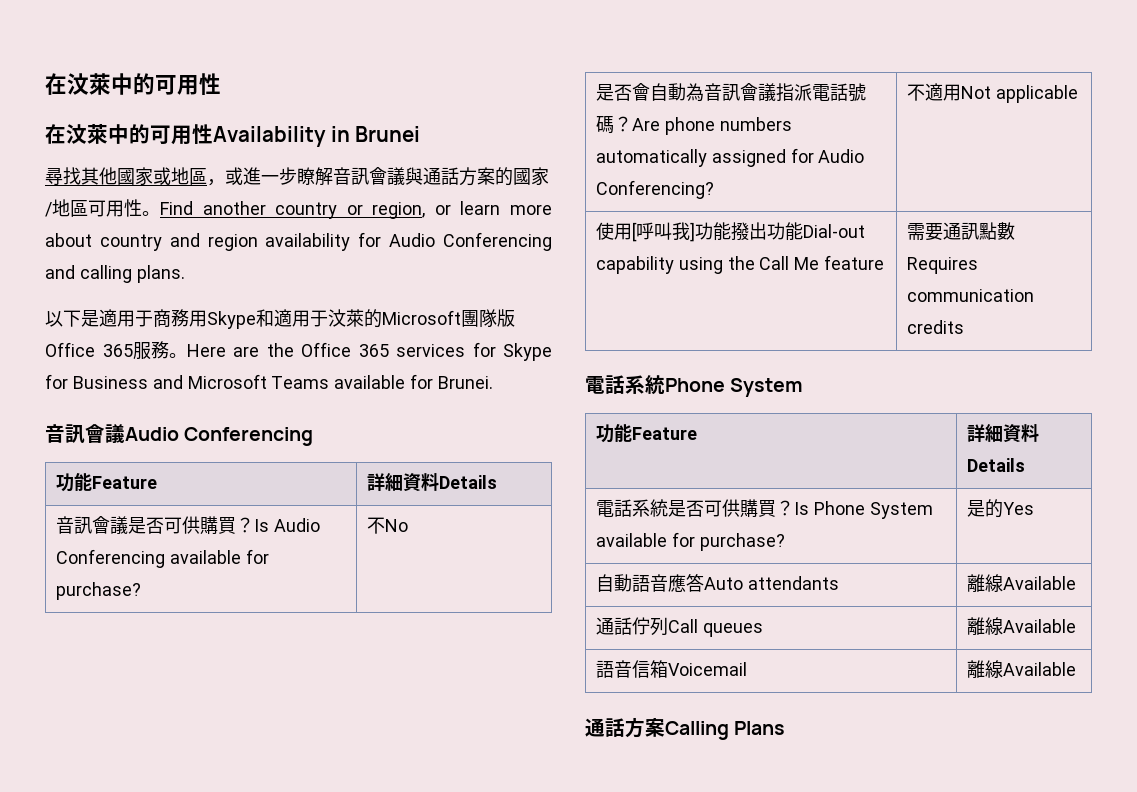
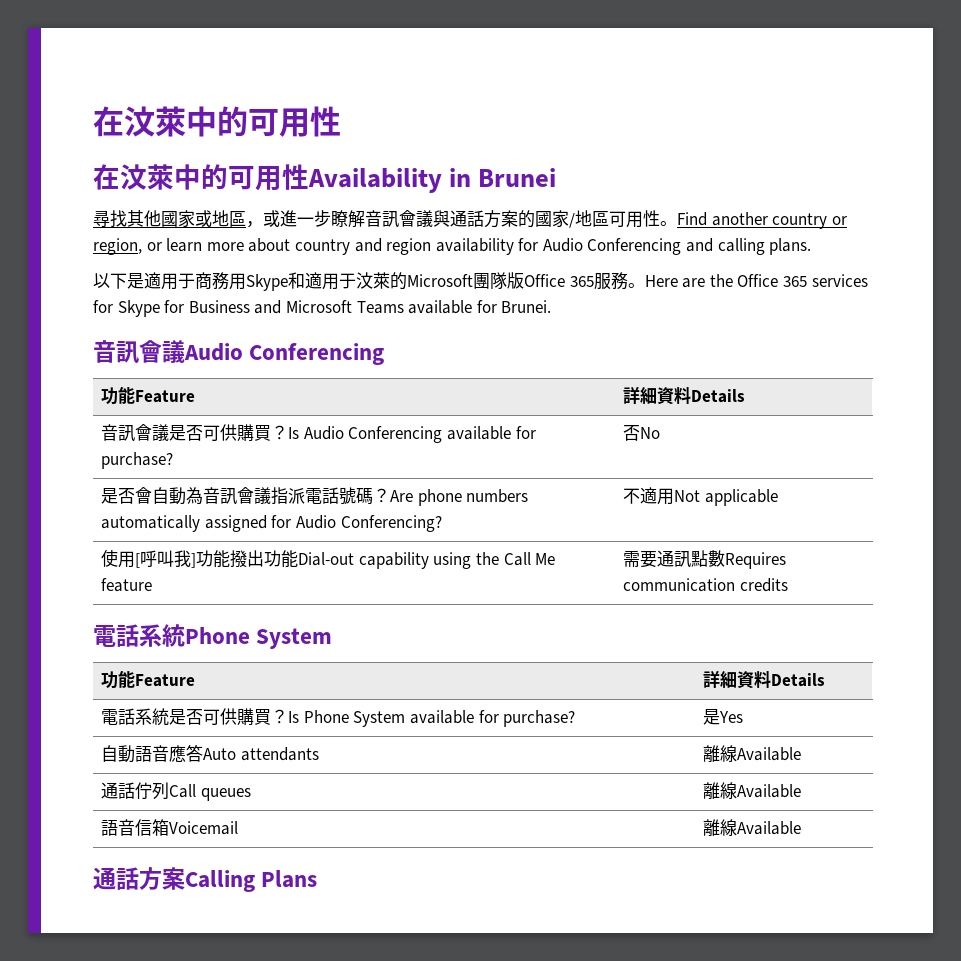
- 音訊會議是否可供購買？Is Audio Conferencing available for purchase? | 不No
+ 音訊會議是否可供購買？Is Audio Conferencing available for purchase? | 否No
- 電話系統是否可供購買？Is Phone System available for purchase? | 是的Yes
+ 電話系統是否可供購買？Is Phone System available for purchase? | 是Yes

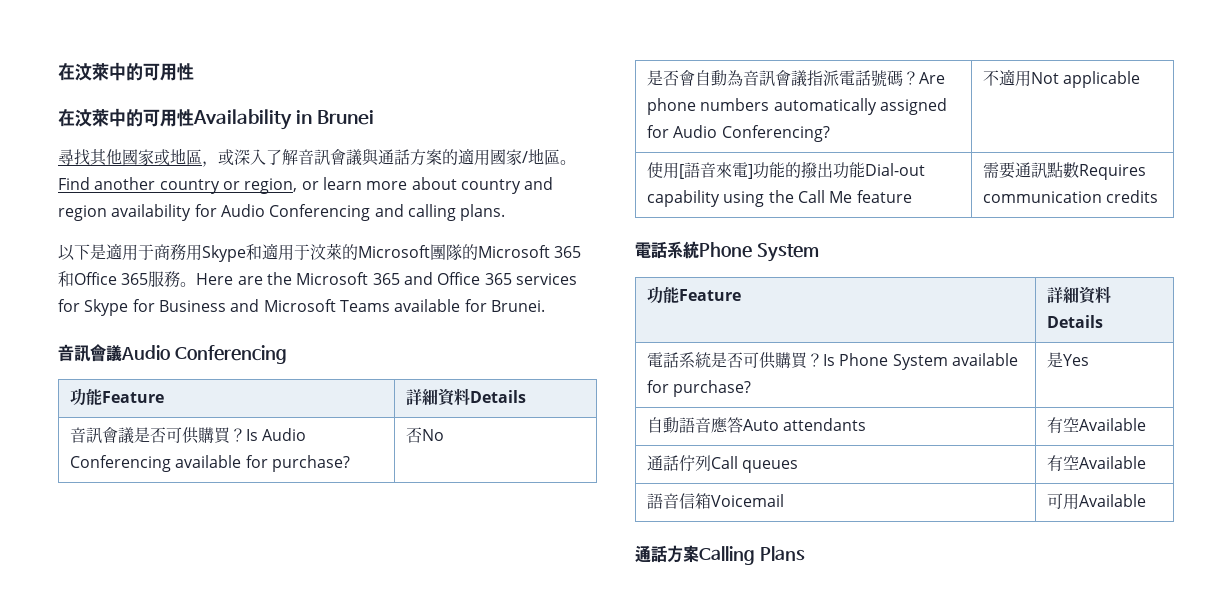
- 尋找其他國家或地區，或進一步瞭解音訊會議與通話方案的國家/地區可用性。
+ 尋找其他國家或地區，或深入了解音訊會議與通話方案的適用國家/地區。
- 以下是適用于商務用Skype和適用于汶萊的Microsoft團隊版Office 365服務。
+ 以下是適用于商務用Skype和適用于汶萊的Microsoft團隊的Microsoft 365和Office 365服務。
- Here are the Office 365 services for Skype for Business and Microsoft Teams available for Brunei.
+ Here are the Microsoft 365 and Office 365 services for Skype for Business and Microsoft Teams available for Brunei.
- 使用[呼叫我]功能撥出功能Dial-out capability using the Call Me feature | 需要通訊點數Requires communication credits
+ 使用[語音來電]功能的撥出功能Dial-out capability using the Call Me feature | 需要通訊點數Requires communication credits
- 自動語音應答Auto attendants | 離線Available
+ 自動語音應答Auto attendants | 有空Available
- 通話佇列Call queues | 離線Available
+ 通話佇列Call queues | 有空Available
- 語音信箱Voicemail | 離線Available
+ 語音信箱Voicemail | 可用Available

